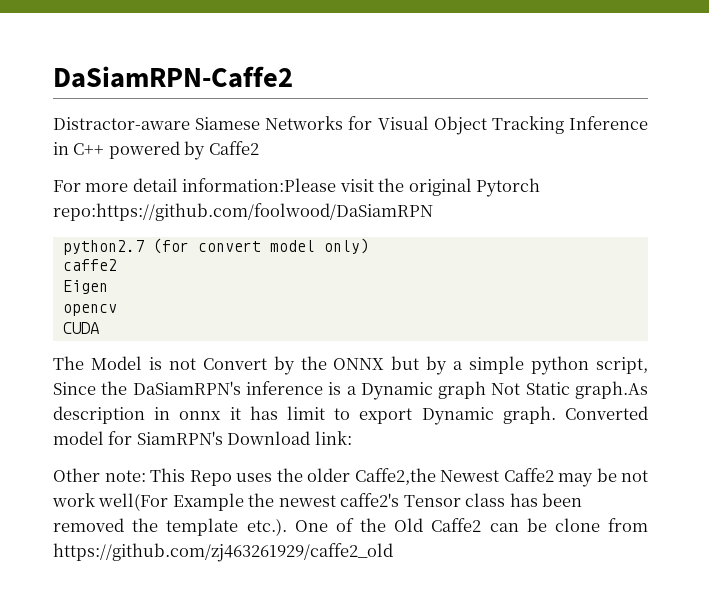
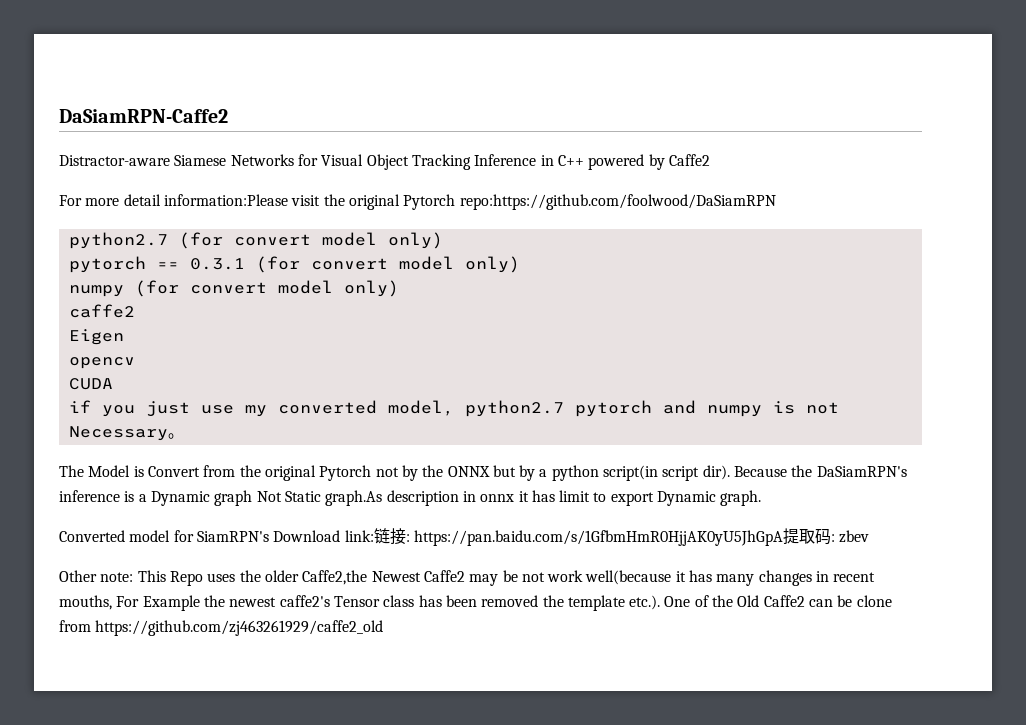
+ pytorch == 0.3.1 (for convert model only)
+ numpy (for convert model only)
  caffe2
  Eigen
  opencv
  CUDA
- The Model is not Convert by the ONNX but by a simple python script, Since the DaSiamRPN's inference is a Dynamic graph Not Static graph.As description in onnx it has limit to export Dynamic graph. Converted model for SiamRPN's Download link:
+ if you just use my converted model, python2.7 pytorch and numpy is not Necessary。
+ The Model is Convert from the original Pytorch not by the ONNX but by a python script(in script dir). Because the DaSiamRPN's inference is a Dynamic graph Not Static graph.As description in onnx it has limit to export Dynamic graph.
+ Converted model for SiamRPN's Download link:链接: https://pan.baidu.com/s/1GfbmHmR0HjjAK0yU5JhGpA提取码: zbev
- Other note: This Repo uses the older Caffe2,the Newest Caffe2 may be not work well(For Example the newest caffe2's Tensor class has been removed the template etc.). One of the Old Caffe2 can be clone from https://github.com/zj463261929/caffe2_old
+ Other note: This Repo uses the older Caffe2,the Newest Caffe2 may be not work well(because it has many changes in recent mouths, For Example the newest caffe2's Tensor class has been removed the template etc.). One of the Old Caffe2 can be clone from https://github.com/zj463261929/caffe2_old

